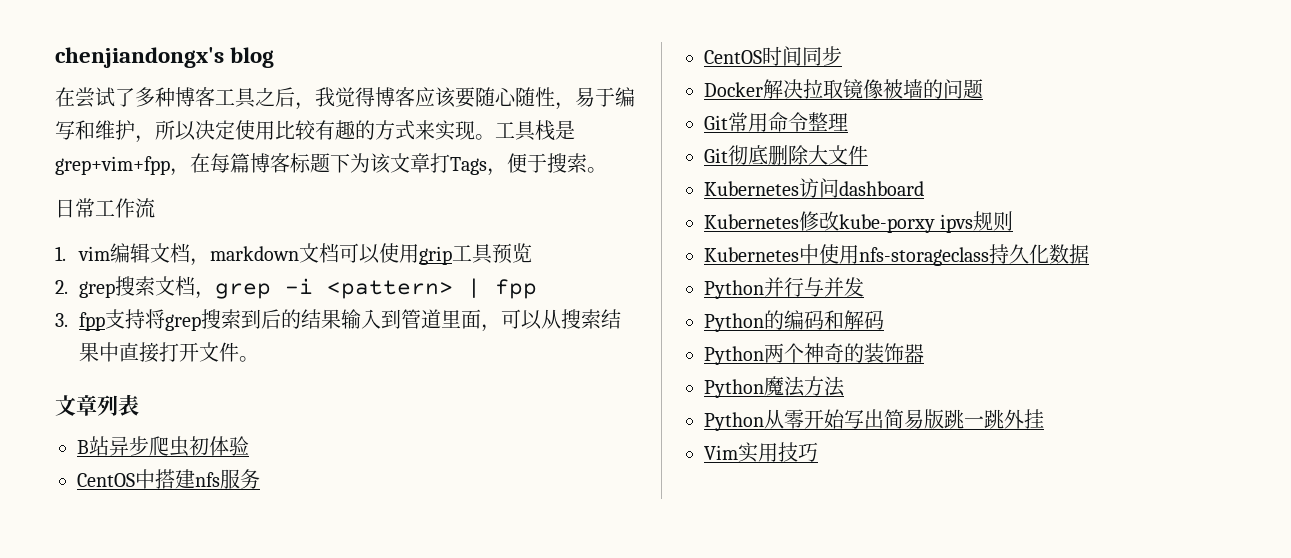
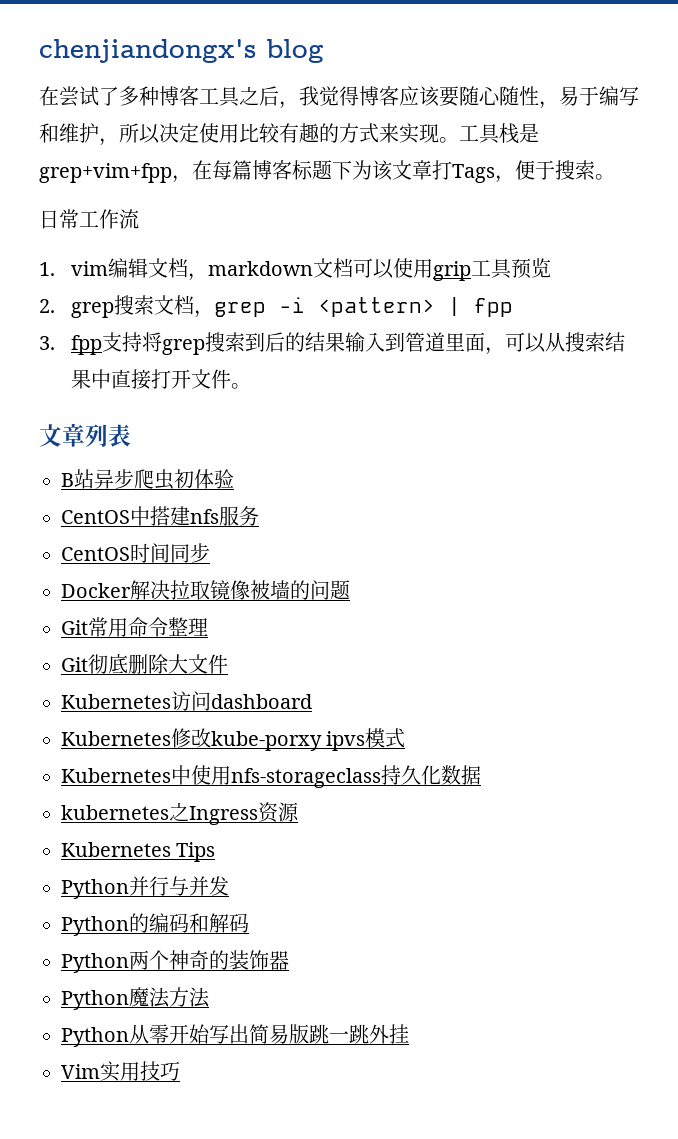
- Kubernetes修改kube-porxy ipvs规则
+ Kubernetes修改kube-porxy ipvs模式
+ kubernetes之Ingress资源
+ Kubernetes Tips

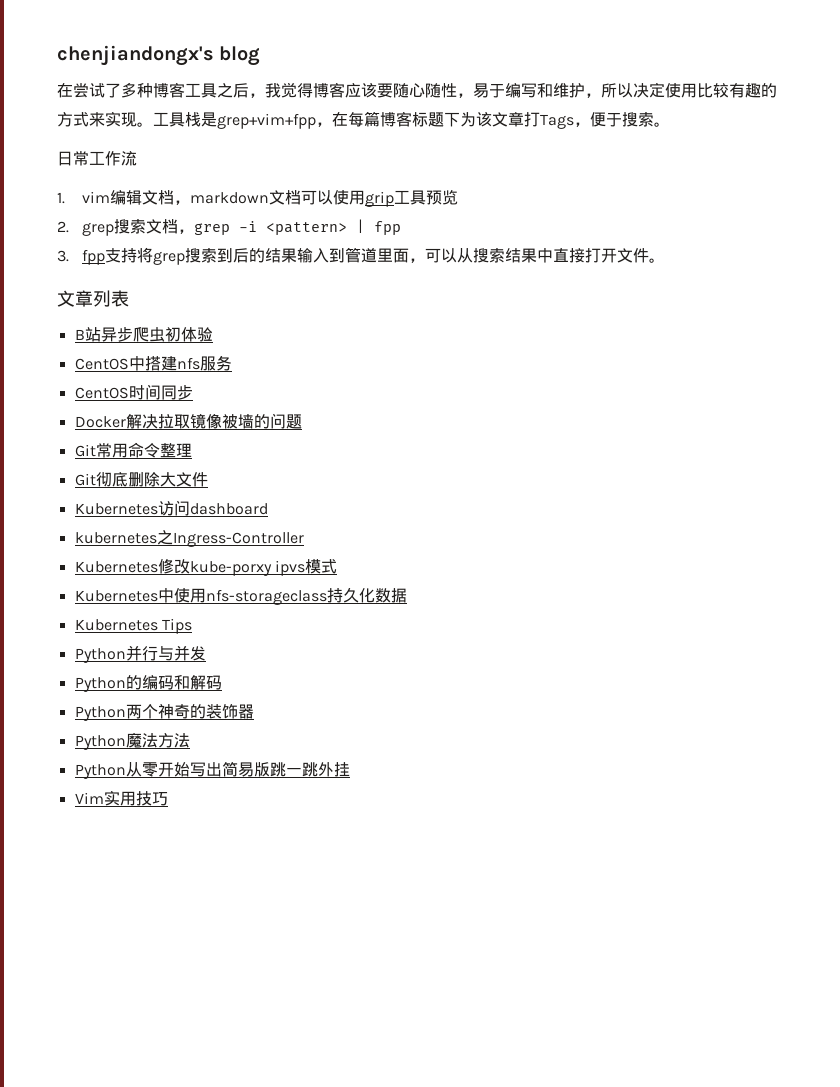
+ kubernetes之Ingress-Controller
- kubernetes之Ingress资源

